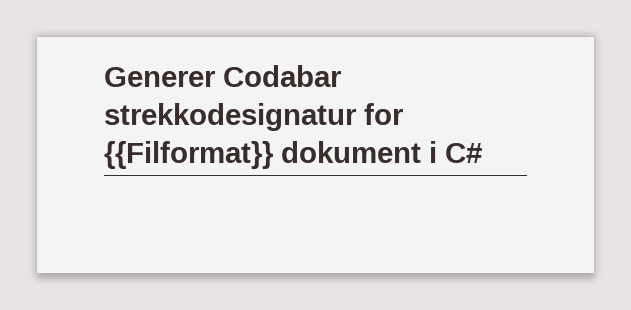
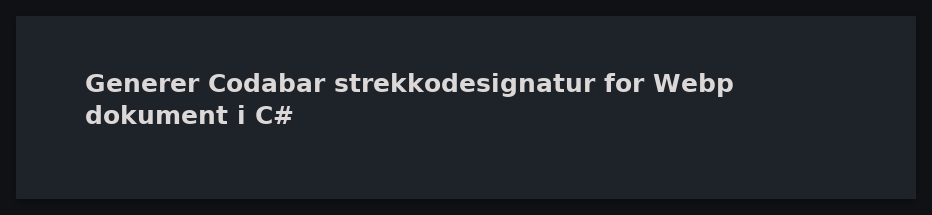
- Generer Codabar strekkodesignatur for {{Filformat}} dokument i C#
+ Generer Codabar strekkodesignatur for Webp dokument i C#

